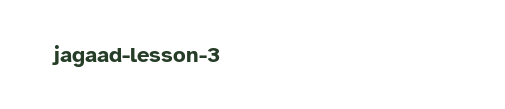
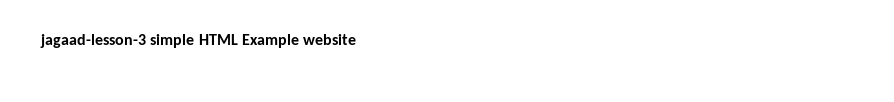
- jagaad-lesson-3
+ jagaad-lesson-3 simple HTML Example website

